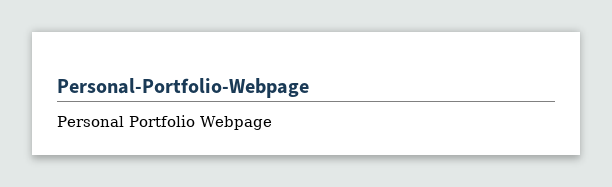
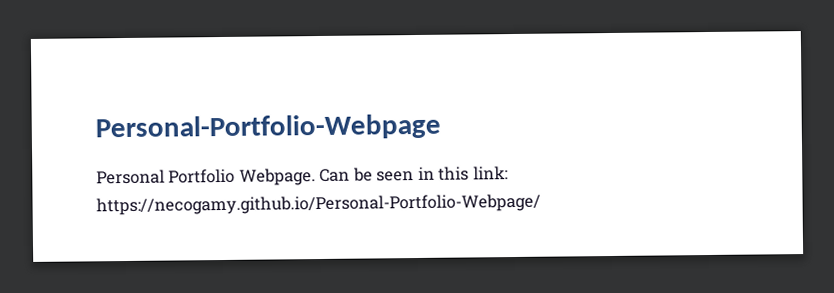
- Personal Portfolio Webpage
+ Personal Portfolio Webpage. Can be seen in this link: https://necogamy.github.io/Personal-Portfolio-Webpage/

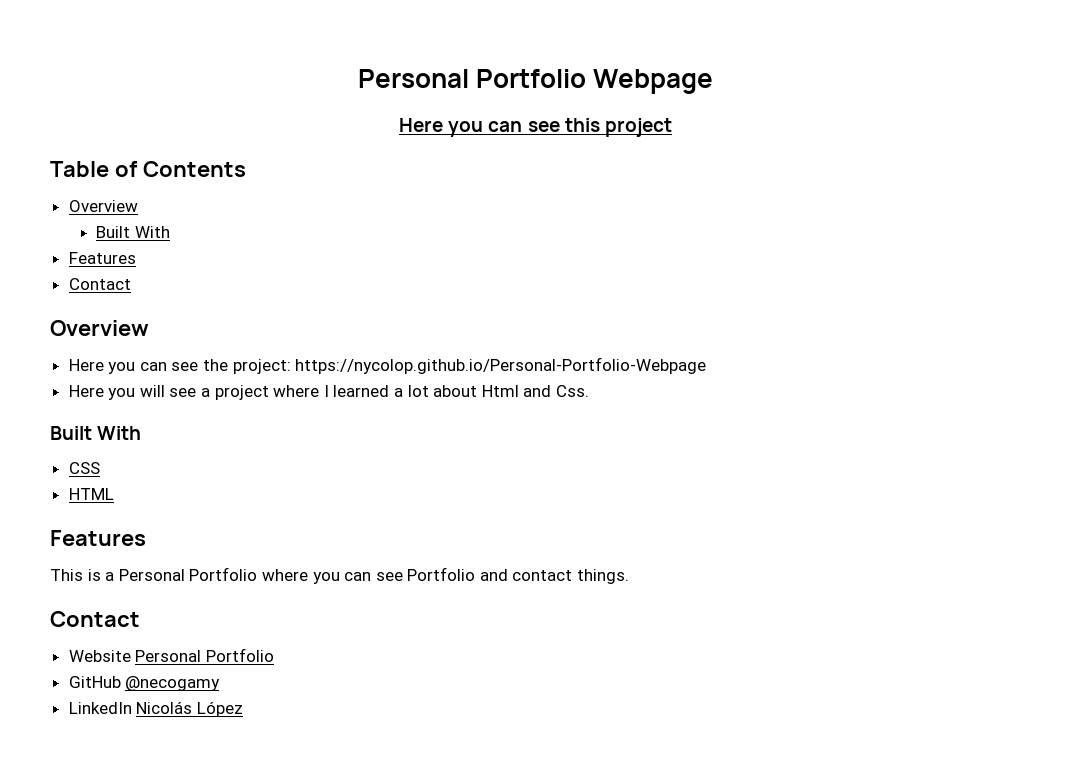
- Personal-Portfolio-Webpage
- Personal Portfolio Webpage. Can be seen in this link: https://necogamy.github.io/Personal-Portfolio-Webpage/
+ Personal Portfolio Webpage
+ Here you can see this project
+ Table of Contents
+ Overview
+ Built With
+ Features
+ Contact
+ Overview
+ Here you can see the project: https://nycolop.github.io/Personal-Portfolio-Webpage
+ Here you will see a project where I learned a lot about Html and Css.
+ Built With
+ CSS
+ HTML
+ Features
+ This is a Personal Portfolio where you can see Portfolio and contact things.
+ Contact
+ Website Personal Portfolio
+ GitHub @necogamy
+ LinkedIn Nicolás López

